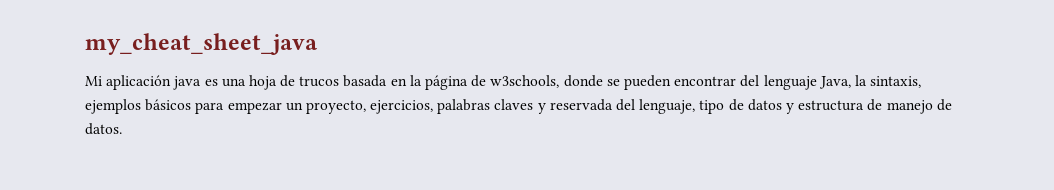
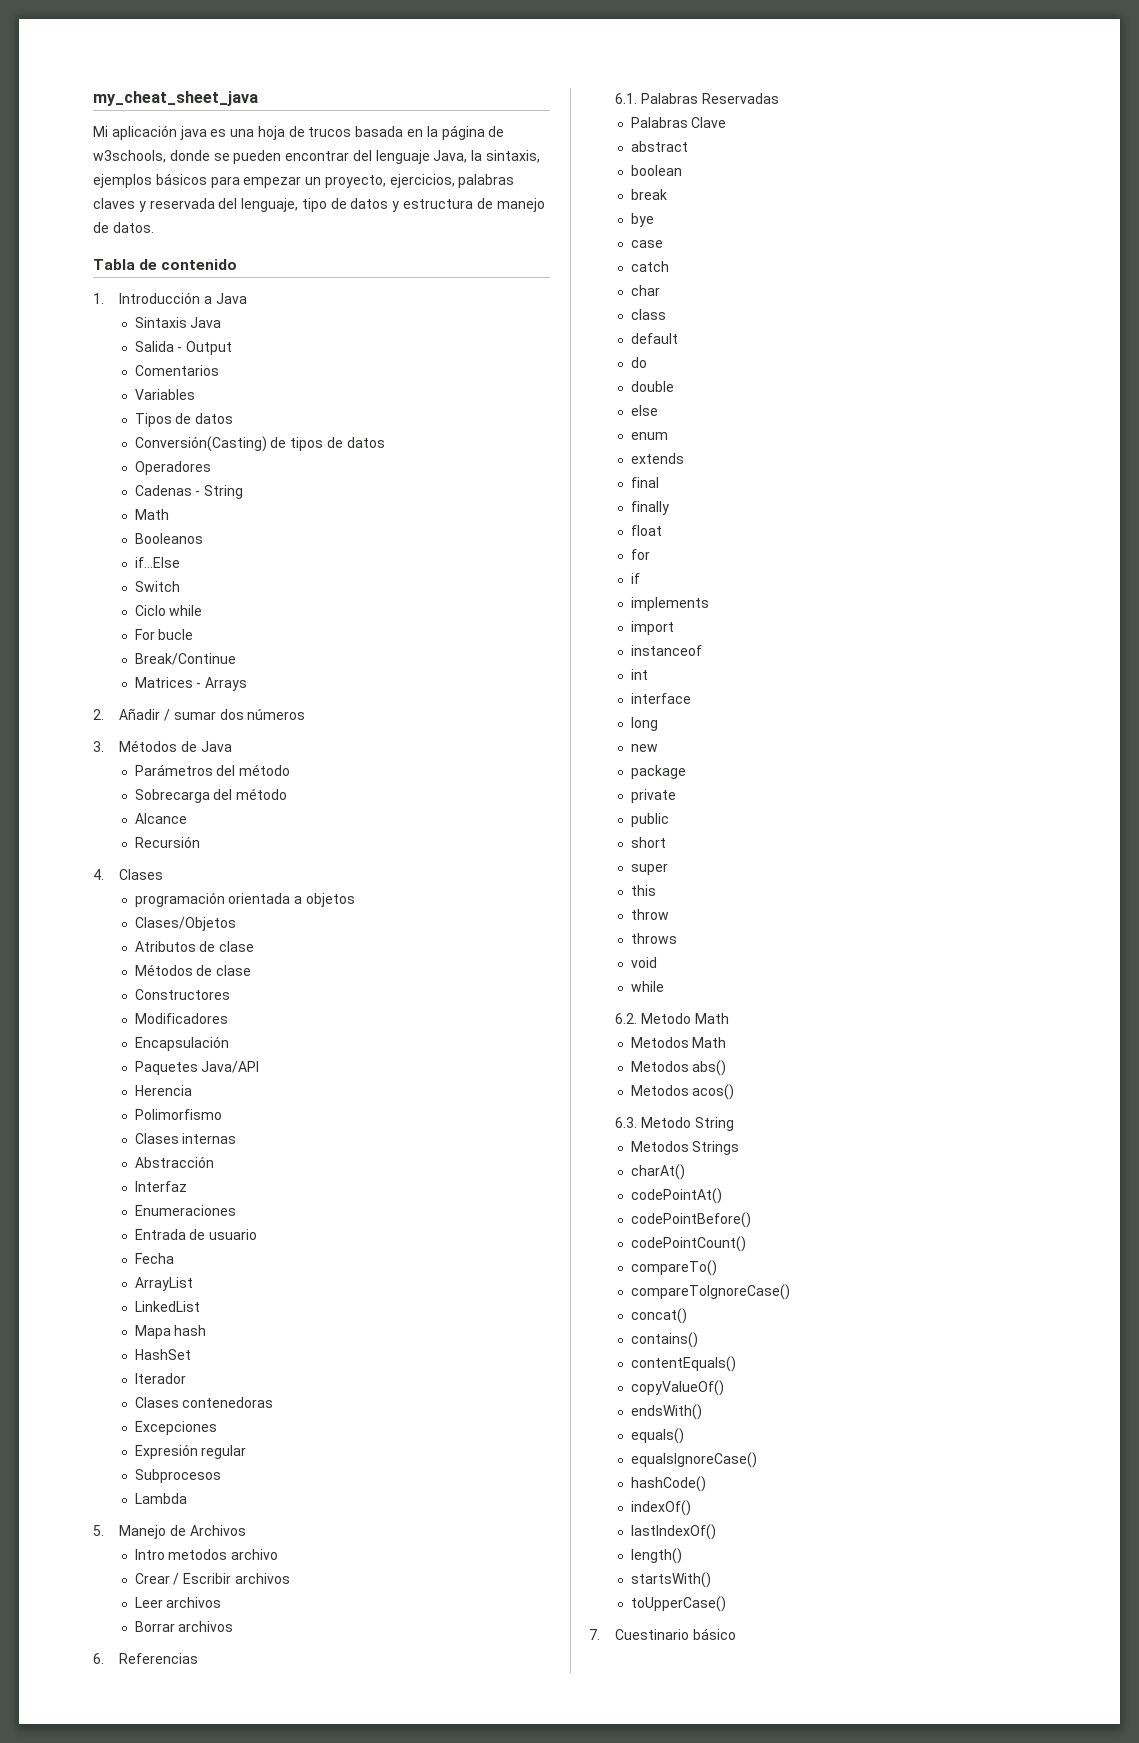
+ Tabla de contenido
+ 1. Introducción a Java
+ Sintaxis Java
+ Salida - Output
+ Comentarios
+ Variables
+ Tipos de datos
+ Conversión(Casting) de tipos de datos
+ Operadores
+ Cadenas - String
+ Math
+ Booleanos
+ if...Else
+ Switch
+ Ciclo while
+ For bucle
+ Break/Continue
+ Matrices - Arrays
+ 2. Añadir / sumar dos números
+ 3. Métodos de Java
+ Parámetros del método
+ Sobrecarga del método
+ Alcance
+ Recursión
+ 4. Clases
+ programación orientada a objetos
+ Clases/Objetos
+ Atributos de clase
+ Métodos de clase
+ Constructores
+ Modificadores
+ Encapsulación
+ Paquetes Java/API
+ Herencia
+ Polimorfismo
+ Clases internas
+ Abstracción
+ Interfaz
+ Enumeraciones
+ Entrada de usuario
+ Fecha
+ ArrayList
+ LinkedList
+ Mapa hash
+ HashSet
+ Iterador
+ Clases contenedoras
+ Excepciones
+ Expresión regular
+ Subprocesos
+ Lambda
+ 5. Manejo de Archivos
+ Intro metodos archivo
+ Crear / Escribir archivos
+ Leer archivos
+ Borrar archivos
+ 6. Referencias
+ 6.1. Palabras Reservadas
+ Palabras Clave
+ abstract
+ boolean
+ break
+ bye
+ case
+ catch
+ char
+ class
+ default
+ do
+ double
+ else
+ enum
+ extends
+ final
+ finally
+ float
+ for
+ if
+ implements
+ import
+ instanceof
+ int
+ interface
+ long
+ new
+ package
+ private
+ public
+ short
+ super
+ this
+ throw
+ throws
+ void
+ while
+ 6.2. Metodo Math
+ Metodos Math
+ Metodos abs()
+ Metodos acos()
+ 6.3. Metodo String
+ Metodos Strings
+ charAt()
+ codePointAt()
+ codePointBefore()
+ codePointCount()
+ compareTo()
+ compareToIgnoreCase()
+ concat()
+ contains()
+ contentEquals()
+ copyValueOf()
+ endsWith()
+ equals()
+ equalsIgnoreCase()
+ hashCode()
+ indexOf()
+ lastIndexOf()
+ length()
+ startsWith()
+ toUpperCase()
+ 7. Cuestinario básico

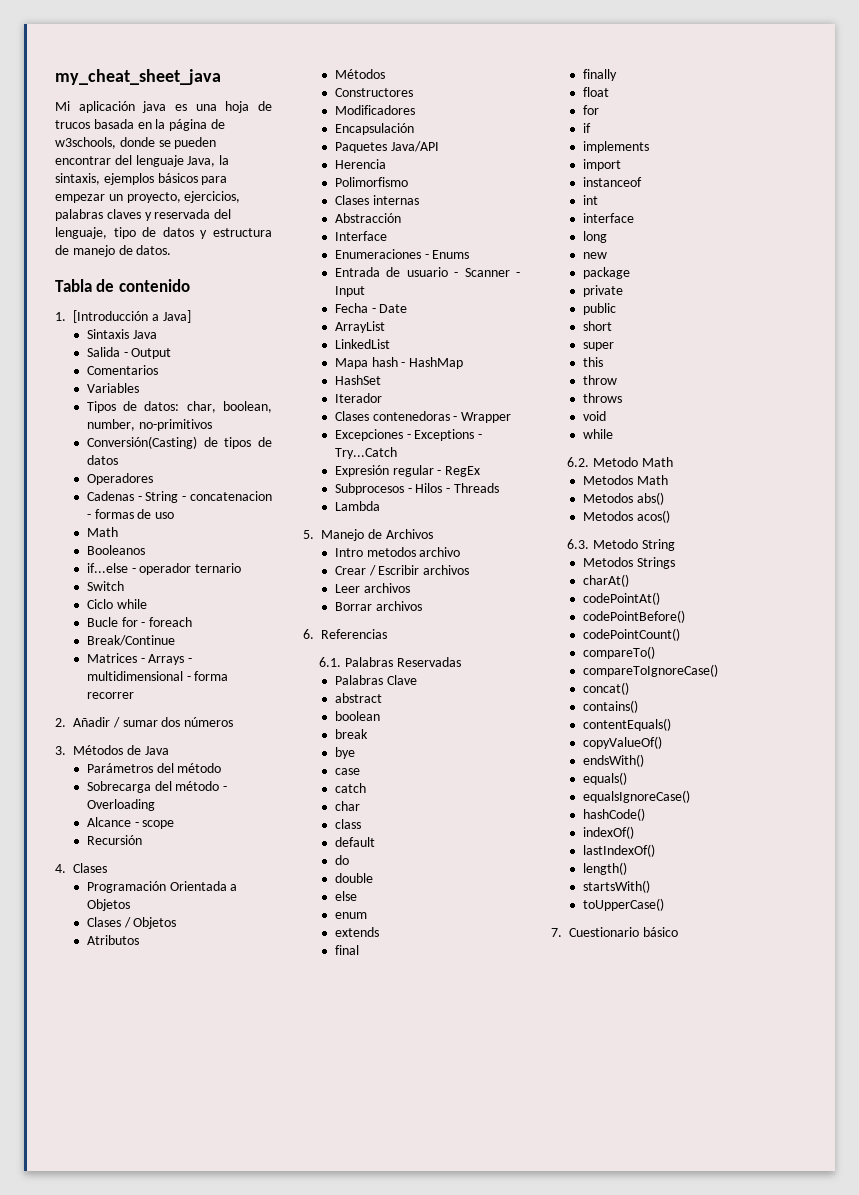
- 1. Introducción a Java
+ 1. [Introducción a Java]
- Tipos de datos
+ Tipos de datos: char, boolean, number, no-primitivos
- Cadenas - String
+ Cadenas - String - concatenacion - formas de uso
  Math
  Booleanos
- if...Else
+ if...else - operador ternario
- For bucle
+ Bucle for - foreach
- Matrices - Arrays
+ Matrices - Arrays - multidimensional - forma recorrer
- Sobrecarga del método
+ Sobrecarga del método - Overloading
- Alcance
+ Alcance - scope
- programación orientada a objetos
- Clases/Objetos
+ Programación Orientada a Objetos
+ Clases / Objetos
- Atributos de clase
- Métodos de clase
+ Atributos
+ Métodos
- Interfaz
+ Interface
- Enumeraciones
+ Enumeraciones - Enums
- Entrada de usuario
+ Entrada de usuario - Scanner - Input
- Fecha
+ Fecha - Date
- Mapa hash
+ Mapa hash - HashMap
- Clases contenedoras
+ Clases contenedoras - Wrapper
- Excepciones
+ Excepciones - Exceptions - Try...Catch
- Expresión regular
+ Expresión regular - RegEx
- Subprocesos
+ Subprocesos - Hilos - Threads
- 7. Cuestinario básico
+ 7. Cuestionario básico

